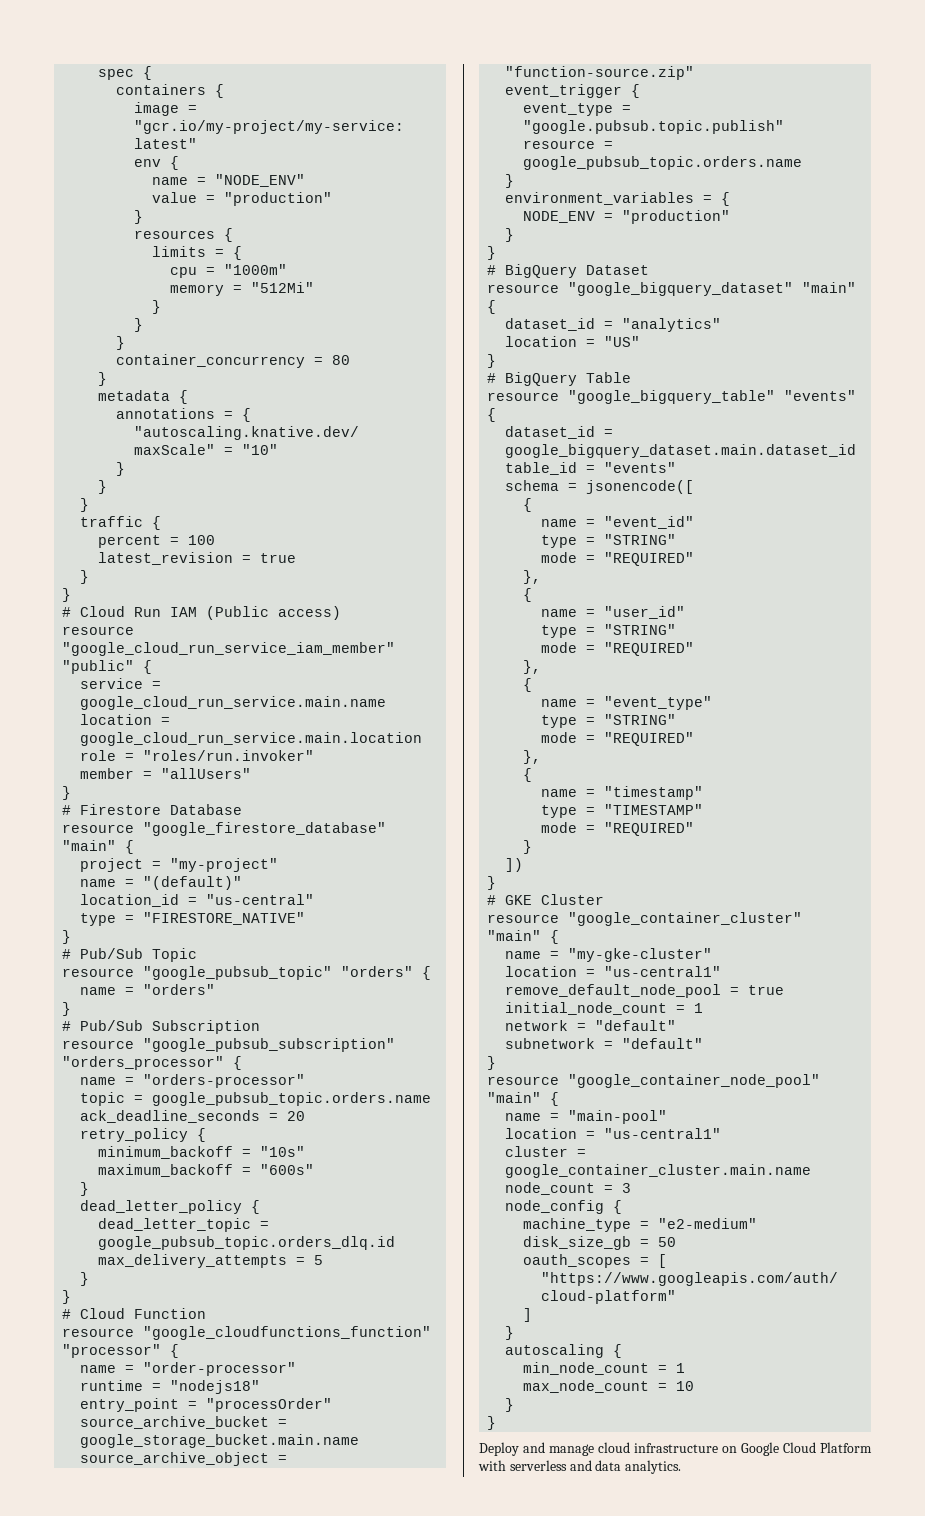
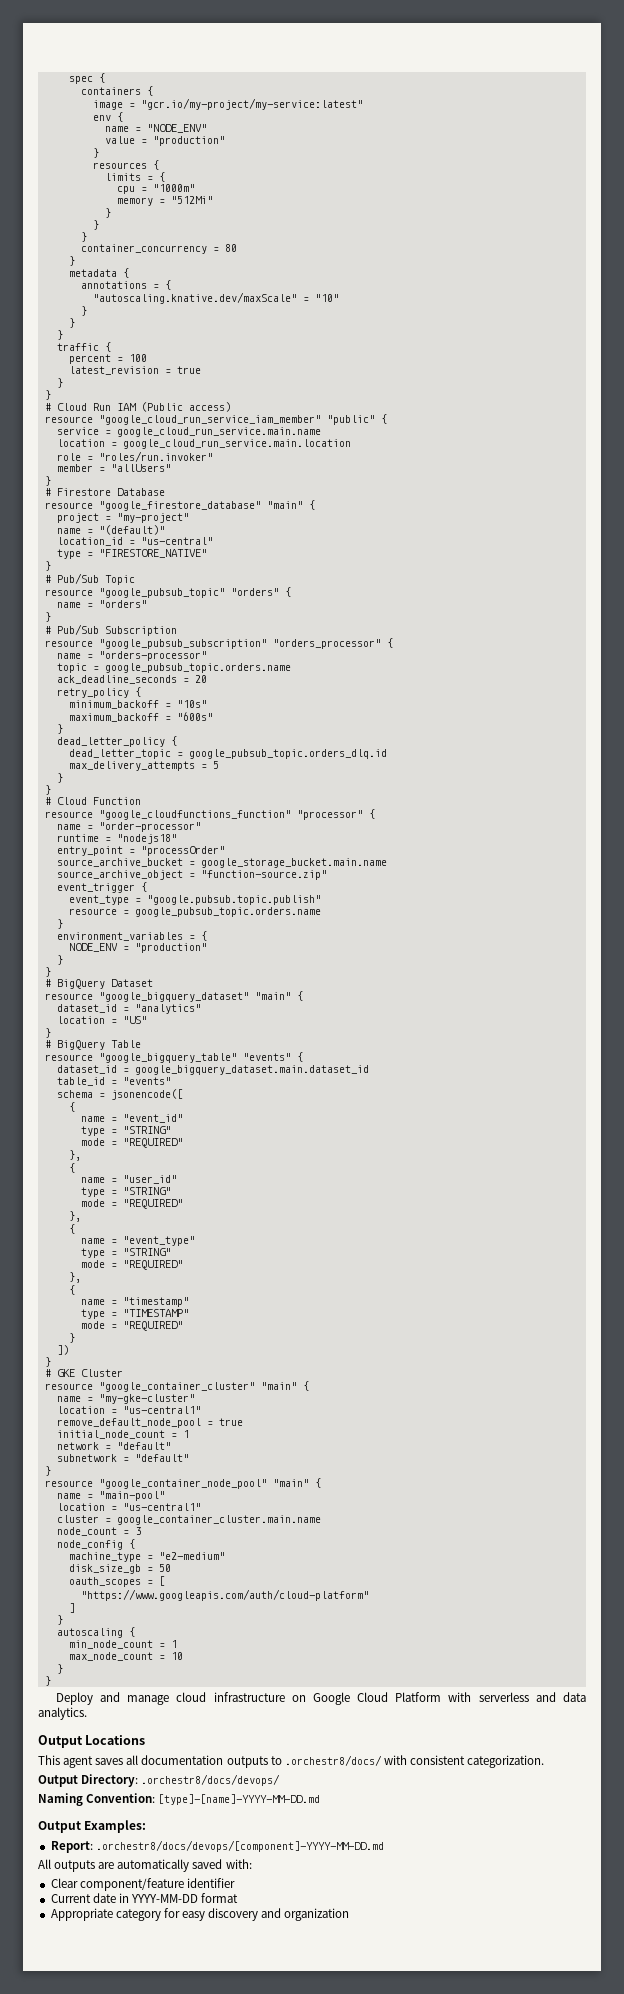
+ Output Locations
+ This agent saves all documentation outputs to .orchestr8/docs/ with consistent categorization.
+ Output Directory: .orchestr8/docs/devops/
+ Naming Convention: [type]-[name]-YYYY-MM-DD.md
+ Output Examples:
+ Report: .orchestr8/docs/devops/[component]-YYYY-MM-DD.md
+ All outputs are automatically saved with:
+ Clear component/feature identifier
+ Current date in YYYY-MM-DD format
+ Appropriate category for easy discovery and organization

